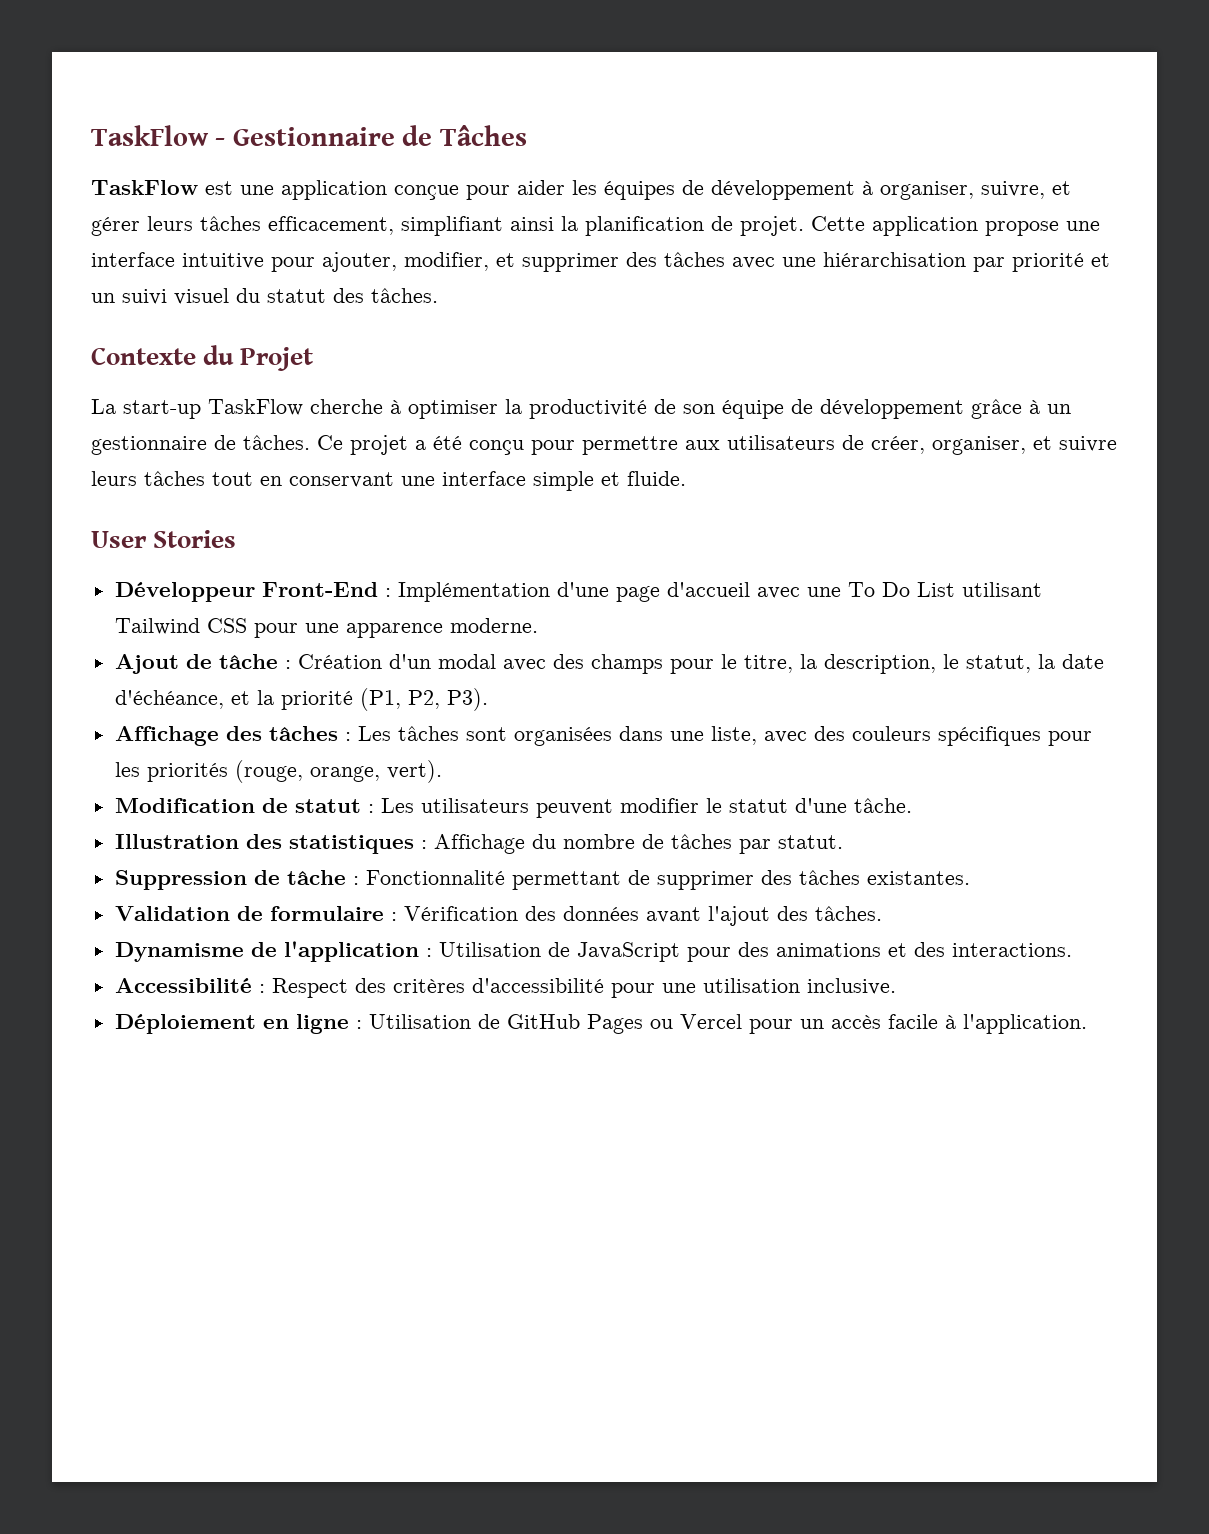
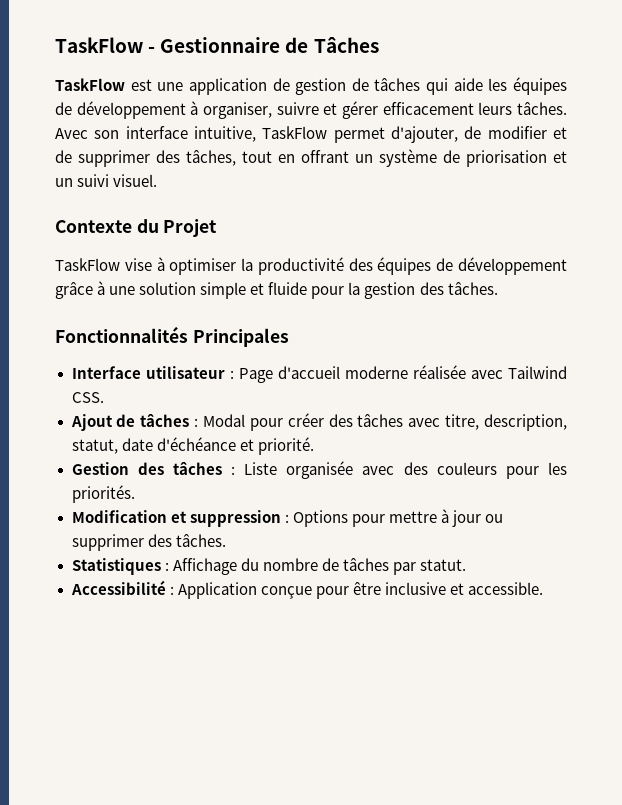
- TaskFlow est une application conçue pour aider les équipes de développement à organiser, suivre, et gérer leurs tâches efficacement, simplifiant ainsi la planification de projet. Cette application propose une interface intuitive pour ajouter, modifier, et supprimer des tâches avec une hiérarchisation par priorité et un suivi visuel du statut des tâches.
+ TaskFlow est une application de gestion de tâches qui aide les équipes de développement à organiser, suivre et gérer efficacement leurs tâches. Avec son interface intuitive, TaskFlow permet d'ajouter, de modifier et de supprimer des tâches, tout en offrant un système de priorisation et un suivi visuel.
- La start-up TaskFlow cherche à optimiser la productivité de son équipe de développement grâce à un gestionnaire de tâches. Ce projet a été conçu pour permettre aux utilisateurs de créer, organiser, et suivre leurs tâches tout en conservant une interface simple et fluide.
- User Stories
- Développeur Front-End : Implémentation d'une page d'accueil avec une To Do List utilisant Tailwind CSS pour une apparence moderne.
- Ajout de tâche : Création d'un modal avec des champs pour le titre, la description, le statut, la date d'échéance, et la priorité (P1, P2, P3).
- Affichage des tâches : Les tâches sont organisées dans une liste, avec des couleurs spécifiques pour les priorités (rouge, orange, vert).
- Modification de statut : Les utilisateurs peuvent modifier le statut d'une tâche.
- Illustration des statistiques : Affichage du nombre de tâches par statut.
+ TaskFlow vise à optimiser la productivité des équipes de développement grâce à une solution simple et fluide pour la gestion des tâches.
+ Fonctionnalités Principales
+ Interface utilisateur : Page d'accueil moderne réalisée avec Tailwind CSS.
+ Ajout de tâches : Modal pour créer des tâches avec titre, description, statut, date d'échéance et priorité.
+ Gestion des tâches : Liste organisée avec des couleurs pour les priorités.
+ Modification et suppression : Options pour mettre à jour ou supprimer des tâches.
+ Statistiques : Affichage du nombre de tâches par statut.
- Suppression de tâche : Fonctionnalité permettant de supprimer des tâches existantes.
- Validation de formulaire : Vérification des données avant l'ajout des tâches.
- Dynamisme de l'application : Utilisation de JavaScript pour des animations et des interactions.
- Accessibilité : Respect des critères d'accessibilité pour une utilisation inclusive.
- Déploiement en ligne : Utilisation de GitHub Pages ou Vercel pour un accès facile à l'application.
+ Accessibilité : Application conçue pour être inclusive et accessible.

